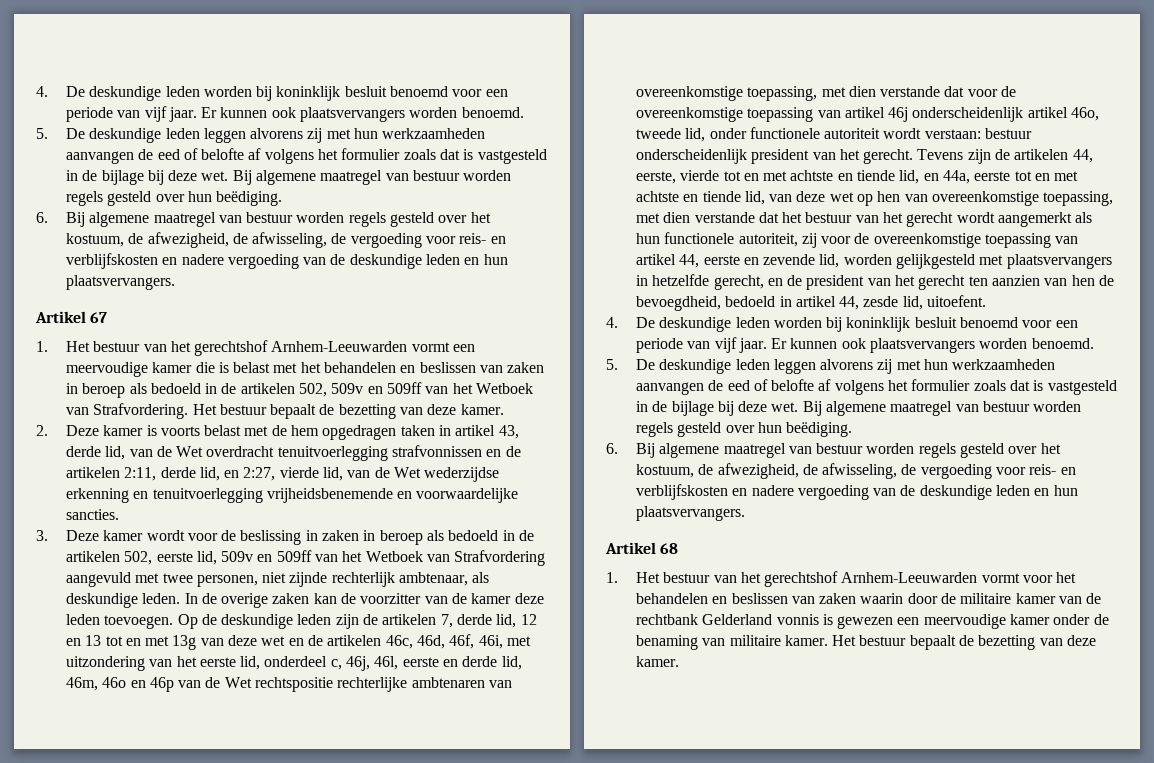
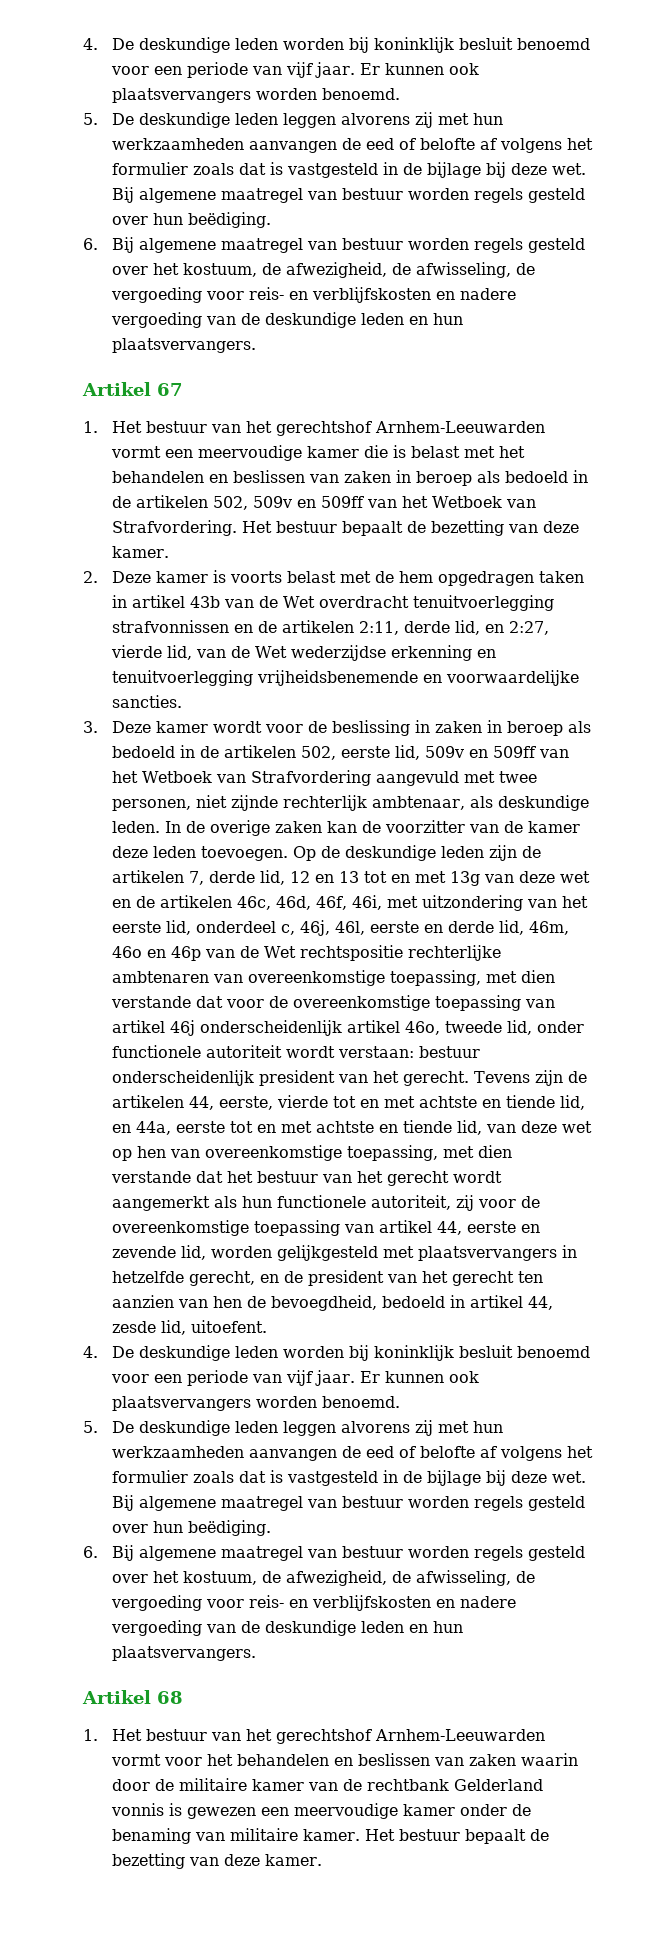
- 2. Deze kamer is voorts belast met de hem opgedragen taken in artikel 43, derde lid, van de Wet overdracht tenuitvoerlegging strafvonnissen en de artikelen 2:11, derde lid, en 2:27, vierde lid, van de Wet wederzijdse erkenning en tenuitvoerlegging vrijheidsbenemende en voorwaardelijke sancties.
+ 2. Deze kamer is voorts belast met de hem opgedragen taken in artikel 43b van de Wet overdracht tenuitvoerlegging strafvonnissen en de artikelen 2:11, derde lid, en 2:27, vierde lid, van de Wet wederzijdse erkenning en tenuitvoerlegging vrijheidsbenemende en voorwaardelijke sancties.

